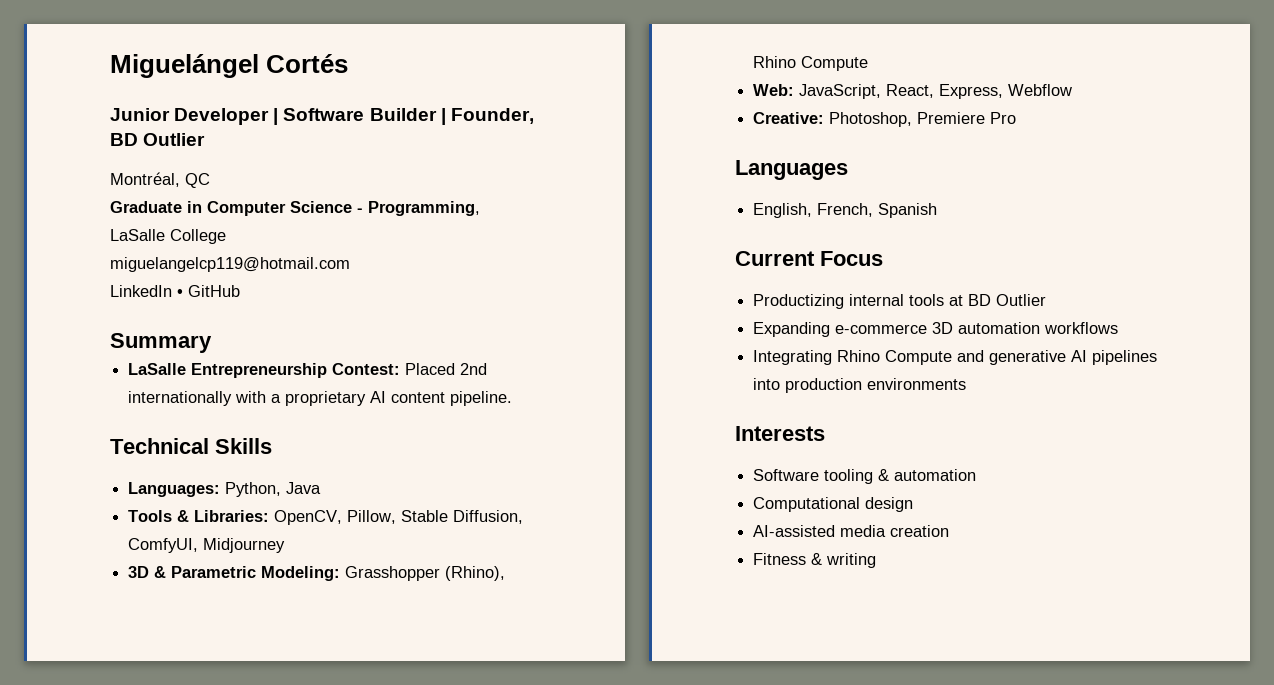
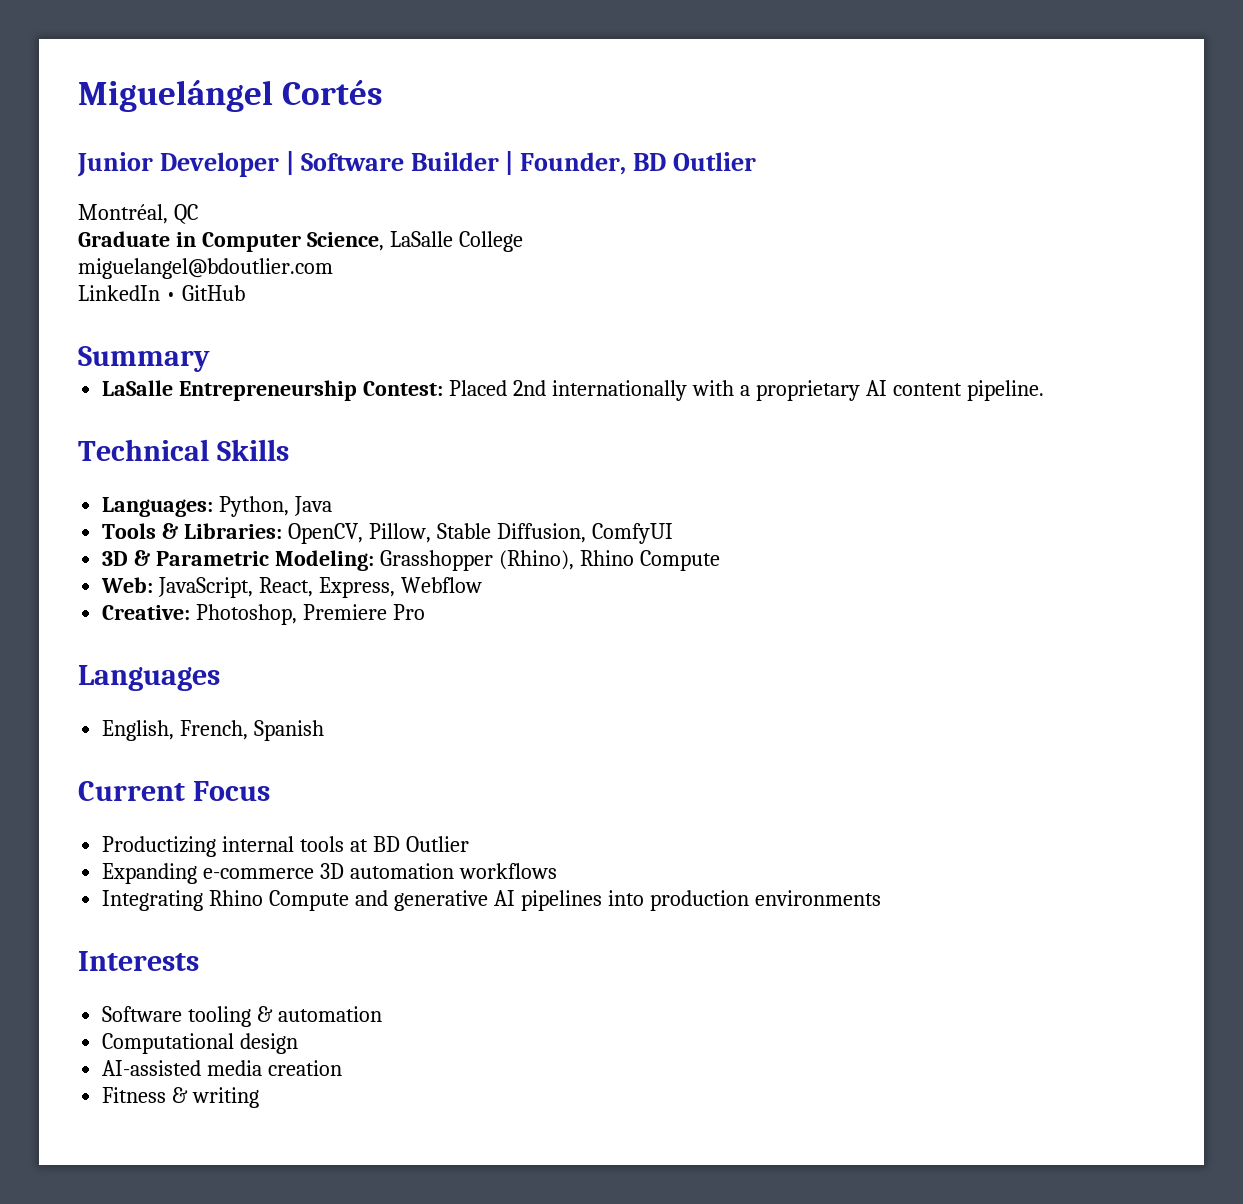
- Graduate in Computer Science - Programming, LaSalle College
+ Graduate in Computer Science, LaSalle College
- miguelangelcp119@hotmail.com
+ miguelangel@bdoutlier.com
- Tools & Libraries: OpenCV, Pillow, Stable Diffusion, ComfyUI, Midjourney
+ Tools & Libraries: OpenCV, Pillow, Stable Diffusion, ComfyUI

